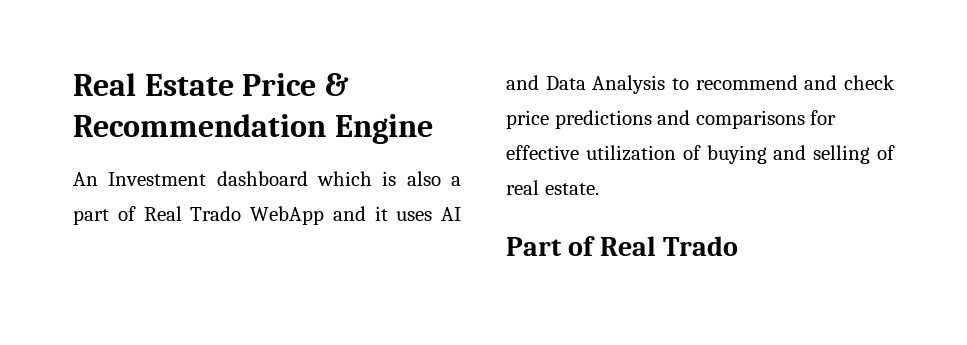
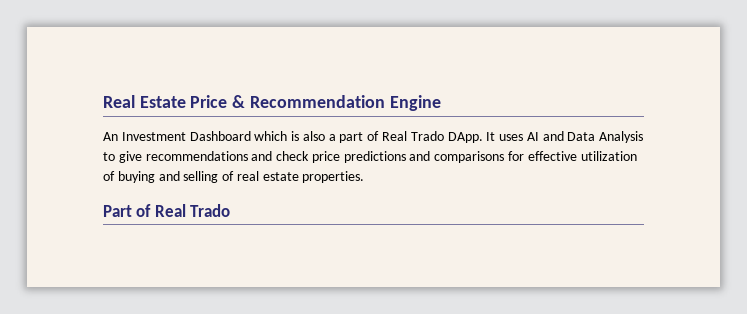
- An Investment dashboard which is also a part of Real Trado WebApp and it uses AI and Data Analysis to recommend and check price predictions and comparisons for effective utilization of buying and selling of real estate.
+ An Investment Dashboard which is also a part of Real Trado DApp. It uses AI and Data Analysis to give recommendations and check price predictions and comparisons for effective utilization of buying and selling of real estate properties.

